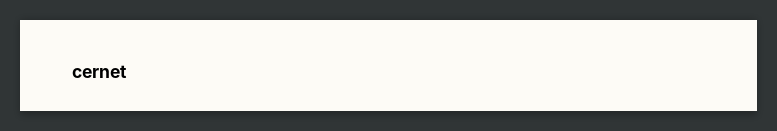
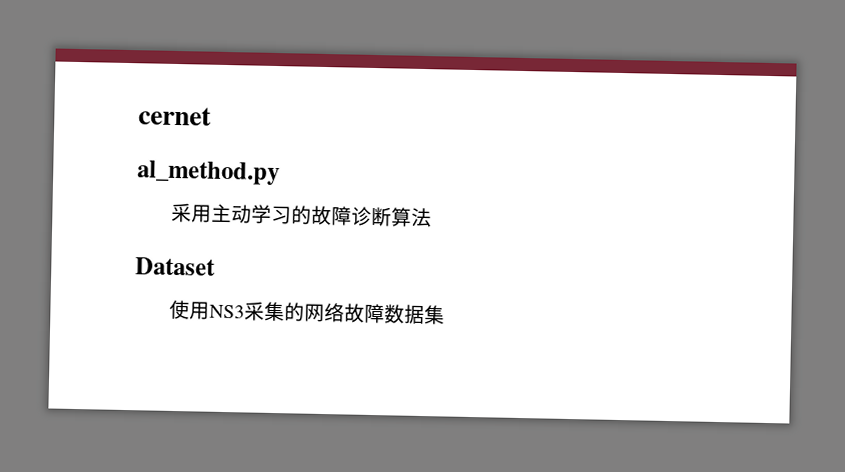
+ al_method.py
+ 采用主动学习的故障诊断算法
+ Dataset
+ 使用NS3采集的网络故障数据集

